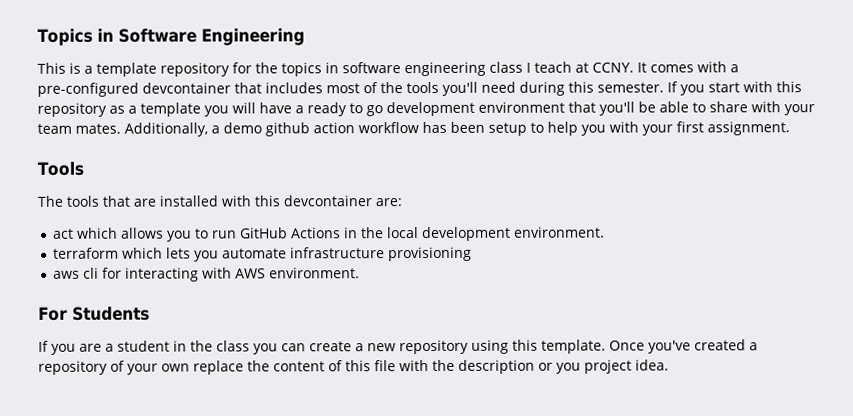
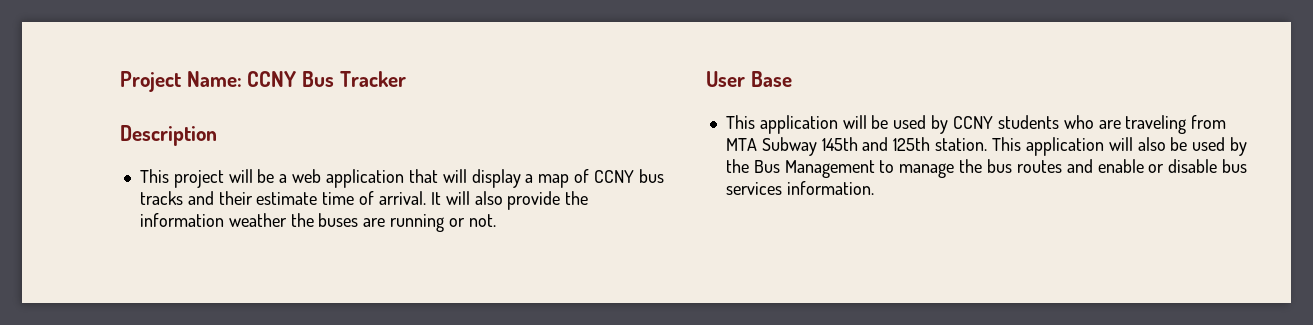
- Topics in Software Engineering
- This is a template repository for the topics in software engineering class I teach at CCNY. It comes with a pre-configured devcontainer that includes most of the tools you'll need during this semester. If you start with this repository as a template you will have a ready to go development environment that you'll be able to share with your team mates. Additionally, a demo github action workflow has been setup to help you with your first assignment.
- Tools
- The tools that are installed with this devcontainer are:
- act which allows you to run GitHub Actions in the local development environment.
- terraform which lets you automate infrastructure provisioning
- aws cli for interacting with AWS environment.
- For Students
- If you are a student in the class you can create a new repository using this template. Once you've created a repository of your own replace the content of this file with the description or you project idea.
+ Project Name: CCNY Bus Tracker
+ Description
+ This project will be a web application that will display a map of CCNY bus tracks and their estimate time of arrival. It will also provide the information weather the buses are running or not.
+ User Base
+ This application will be used by CCNY students who are traveling from MTA Subway 145th and 125th station. This application will also be used by the Bus Management to manage the bus routes and enable or disable bus services information.

